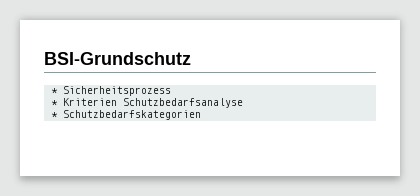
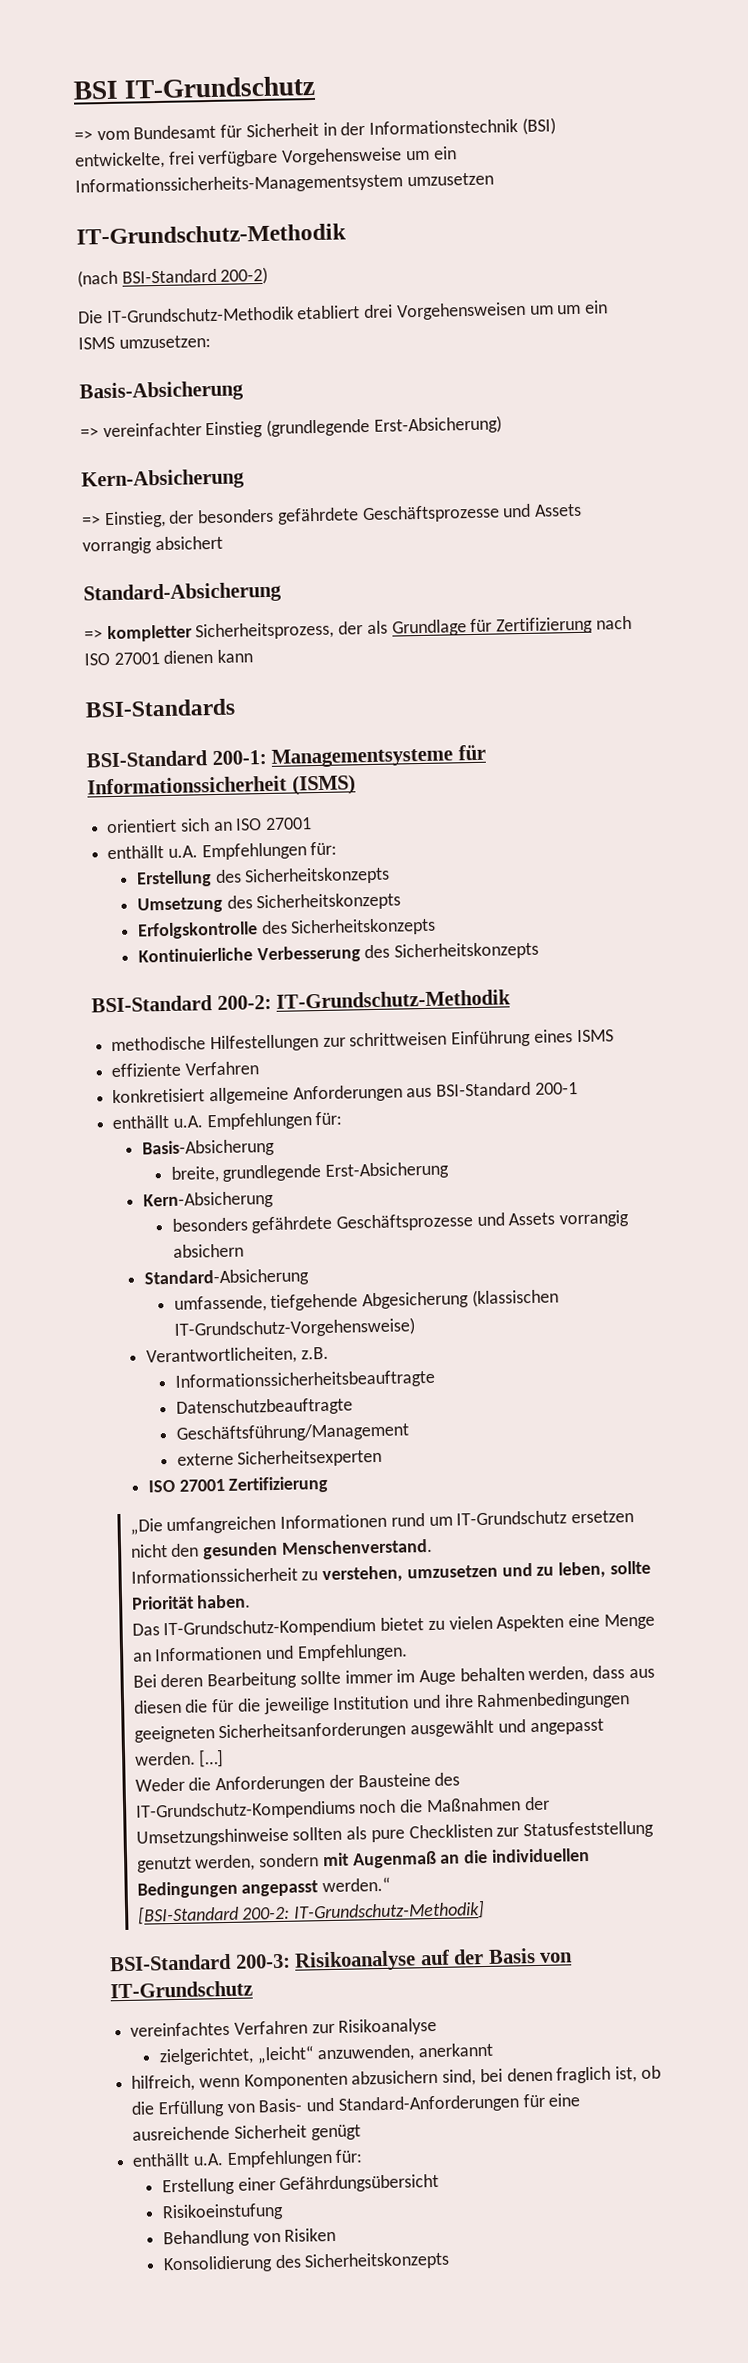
- BSI-Grundschutz
- * Sicherheitsprozess
- * Kriterien Schutzbedarfsanalyse
- * Schutzbedarfskategorien
+ BSI IT-Grundschutz
+ => vom Bundesamt für Sicherheit in der Informationstechnik (BSI) entwickelte, frei verfügbare Vorgehensweise um ein Informationssicherheits-Managementsystem umzusetzen
+ IT-Grundschutz-Methodik
+ (nach BSI-Standard 200-2)
+ Die IT-Grundschutz-Methodik etabliert drei Vorgehensweisen um um ein ISMS umzusetzen:
+ Basis-Absicherung
+ => vereinfachter Einstieg (grundlegende Erst-Absicherung)
+ Kern-Absicherung
+ => Einstieg, der besonders gefährdete Geschäftsprozesse und Assets vorrangig absichert
+ Standard-Absicherung
+ => kompletter Sicherheitsprozess, der als Grundlage für Zertifizierung nach ISO 27001 dienen kann
+ BSI-Standards
+ BSI-Standard 200-1: Managementsysteme für Informationssicherheit (ISMS)
+ orientiert sich an ISO 27001
+ enthällt u.A. Empfehlungen für:
+ Erstellung des Sicherheitskonzepts
+ Umsetzung des Sicherheitskonzepts
+ Erfolgskontrolle des Sicherheitskonzepts
+ Kontinuierliche Verbesserung des Sicherheitskonzepts
+ BSI-Standard 200-2: IT-Grundschutz-Methodik
+ methodische Hilfestellungen zur schrittweisen Einführung eines ISMS
+ effiziente Verfahren
+ konkretisiert allgemeine Anforderungen aus BSI-Standard 200-1
+ enthällt u.A. Empfehlungen für:
+ Basis-Absicherung
+ breite, grundlegende Erst-Absicherung
+ Kern-Absicherung
+ besonders gefährdete Geschäftsprozesse und Assets vorrangig absichern
+ Standard-Absicherung
+ umfassende, tiefgehende Abgesicherung (klassischen IT-Grundschutz-Vorgehensweise)
+ Verantwortlicheiten, z.B.
+ Informationssicherheitsbeauftragte
+ Datenschutzbeauftragte
+ Geschäftsführung/Management
+ externe Sicherheitsexperten
+ ISO 27001 Zertifizierung
+ „Die umfangreichen Informationen rund um IT-Grundschutz ersetzen nicht den gesunden Menschenverstand.
+ Informationssicherheit zu verstehen, umzusetzen und zu leben, sollte Priorität haben.
+ Das IT-Grundschutz-Kompendium bietet zu vielen Aspekten eine Menge an Informationen und Empfehlungen.
+ Bei deren Bearbeitung sollte immer im Auge behalten werden, dass aus diesen die für die jeweilige Institution und ihre Rahmenbedingungen geeigneten Sicherheitsanforderungen ausgewählt und angepasst werden. […]
+ Weder die Anforderungen der Bausteine des IT-Grundschutz-Kompendiums noch die Maßnahmen der Umsetzungshinweise sollten als pure Checklisten zur Statusfeststellung genutzt werden, sondern mit Augenmaß an die individuellen Bedingungen angepasst werden.“
+ [BSI-Standard 200-2: IT-Grundschutz-Methodik]
+ BSI-Standard 200-3: Risikoanalyse auf der Basis von IT-Grundschutz
+ vereinfachtes Verfahren zur Risikoanalyse
+ zielgerichtet, „leicht“ anzuwenden, anerkannt
+ hilfreich, wenn Komponenten abzusichern sind, bei denen fraglich ist, ob die Erfüllung von Basis- und Standard-Anforderungen für eine ausreichende Sicherheit genügt
+ enthällt u.A. Empfehlungen für:
+ Erstellung einer Gefährdungsübersicht
+ Risikoeinstufung
+ Behandlung von Risiken
+ Konsolidierung des Sicherheitskonzepts

